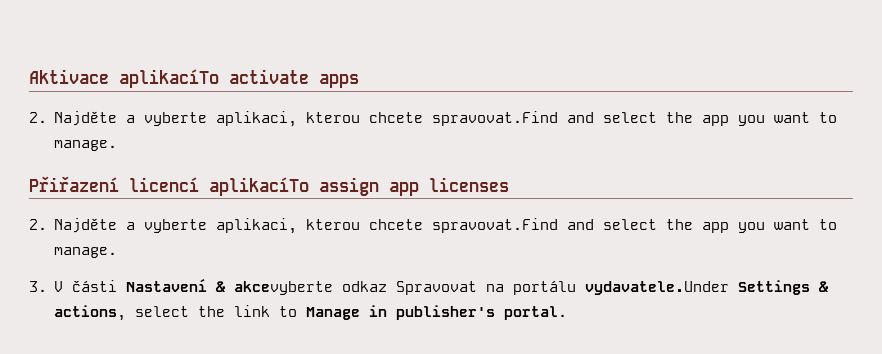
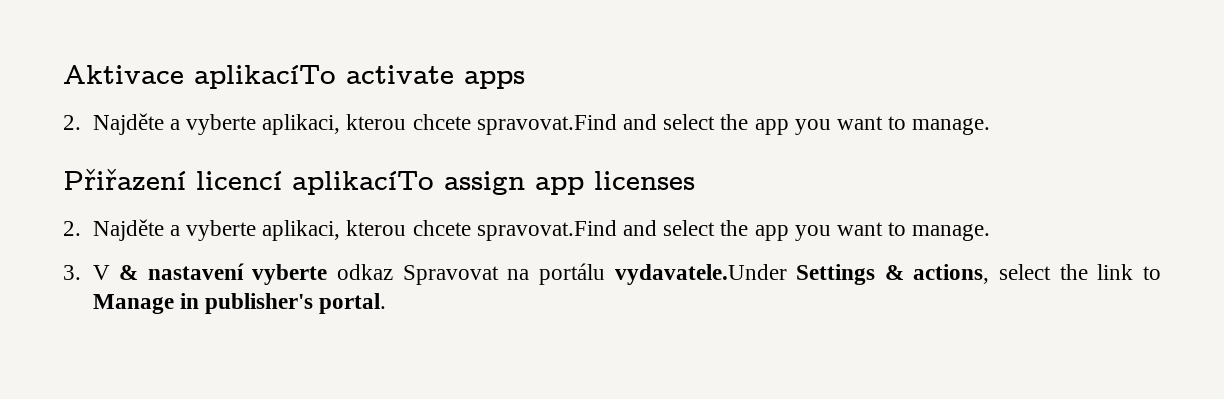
- 3. V části Nastavení & akcevyberte odkaz Spravovat na portálu vydavatele.Under Settings & actions, select the link to Manage in publisher's portal.
+ 3. V & nastavení vyberte odkaz Spravovat na portálu vydavatele.Under Settings & actions, select the link to Manage in publisher's portal.

